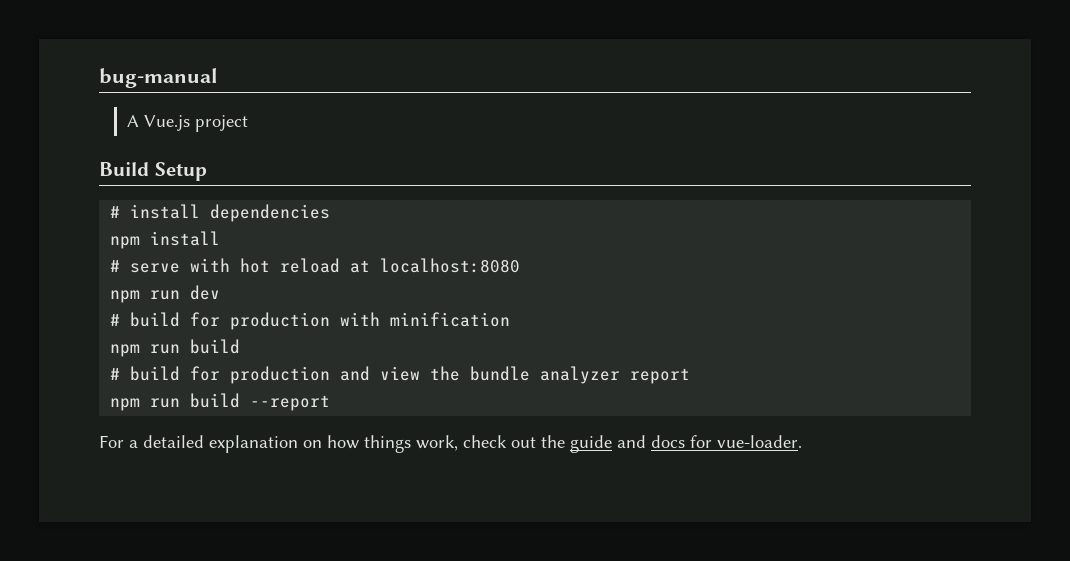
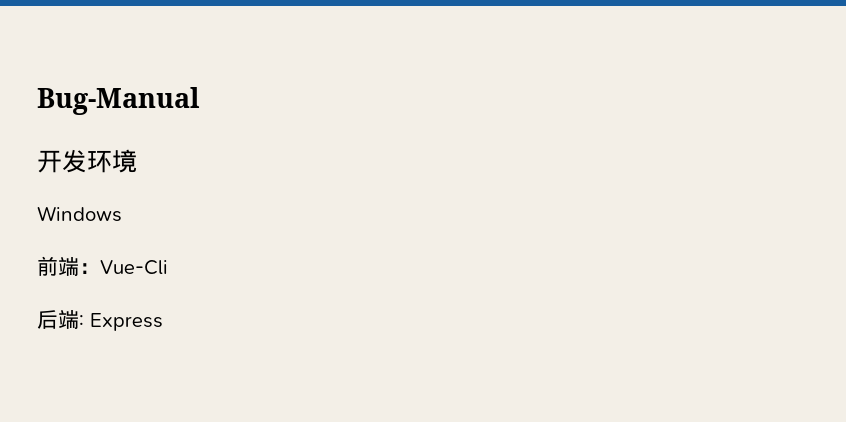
- bug-manual
- A Vue.js project
- Build Setup
- # install dependencies
- npm install
- # serve with hot reload at localhost:8080
- npm run dev
- # build for production with minification
- npm run build
- # build for production and view the bundle analyzer report
- npm run build --report
- For a detailed explanation on how things work, check out the guide and docs for vue-loader.
+ Bug-Manual
+ 开发环境
+ Windows
+ 前端：Vue-Cli
+ 后端: Express

